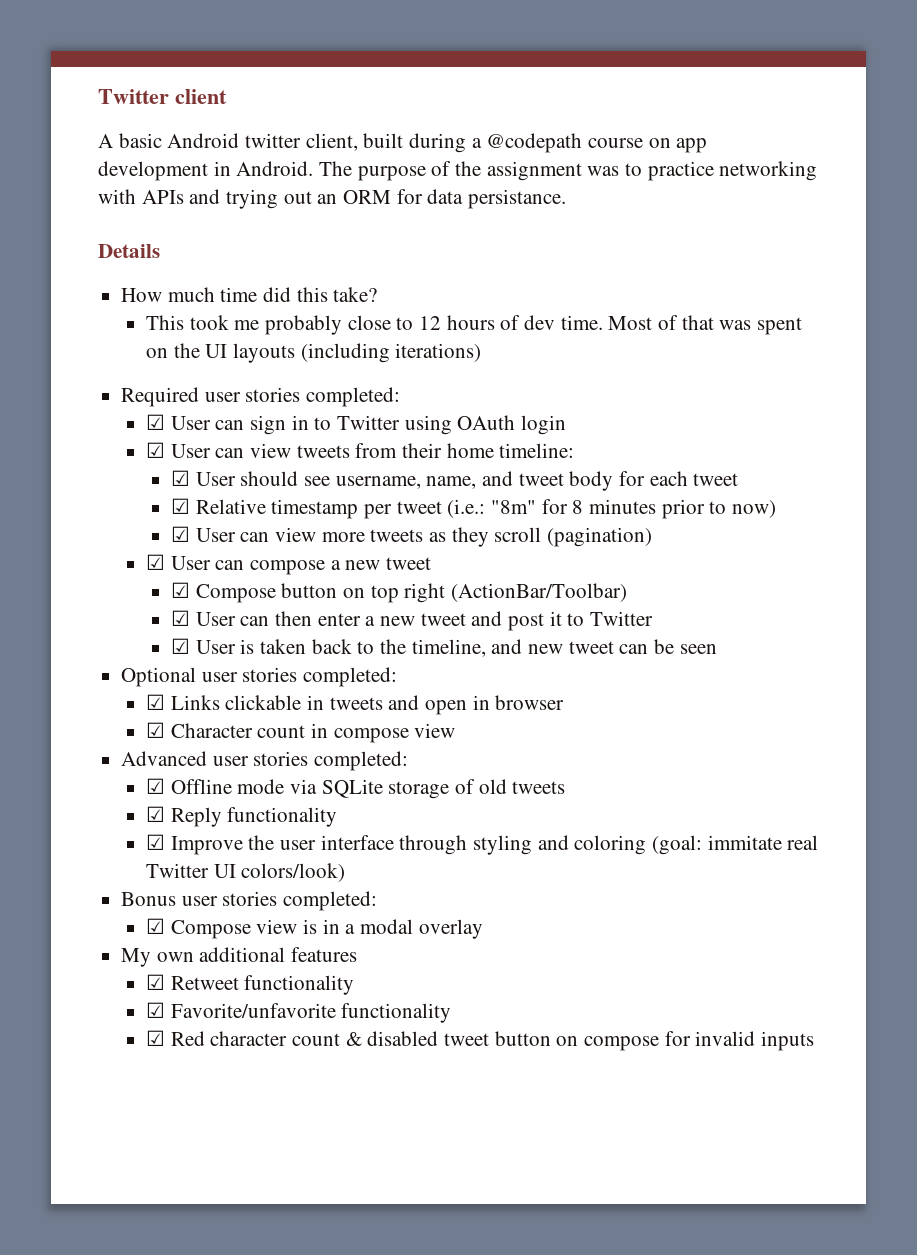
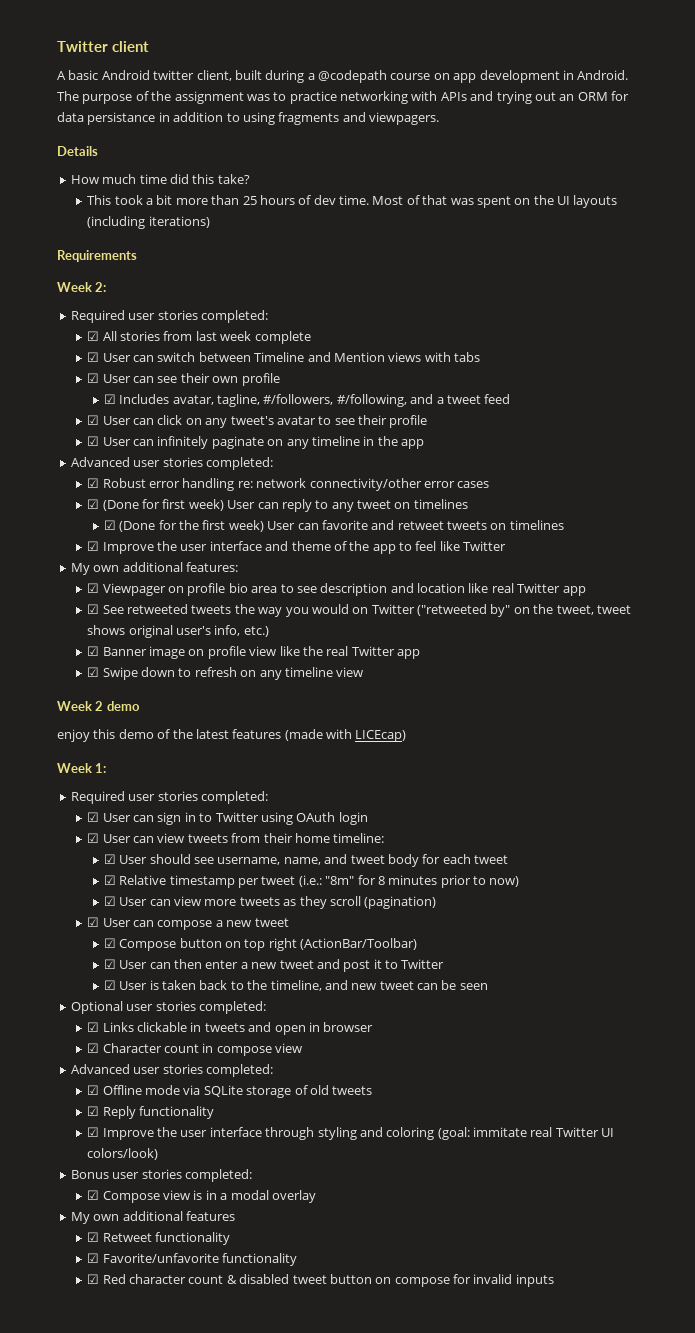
- The purpose of the assignment was to practice networking with APIs and trying out an ORM for data persistance.
+ The purpose of the assignment was to practice networking with APIs and trying out an ORM for data persistance in addition to using fragments and viewpagers.
- This took me probably close to 12 hours of dev time.
+ This took a bit more than 25 hours of dev time.
+ Requirements
+ Week 2:
+ Required user stories completed:
+ ☑ All stories from last week complete
+ ☑ User can switch between Timeline and Mention views with tabs
+ ☑ User can see their own profile
+ ☑ Includes avatar, tagline, #/followers, #/following, and a tweet feed
+ ☑ User can click on any tweet's avatar to see their profile
+ ☑ User can infinitely paginate on any timeline in the app
+ Advanced user stories completed:
+ ☑ Robust error handling re: network connectivity/other error cases
+ ☑ (Done for first week) User can reply to any tweet on timelines
+ ☑ (Done for the first week) User can favorite and retweet tweets on timelines
+ ☑ Improve the user interface and theme of the app to feel like Twitter
+ My own additional features:
+ ☑ Viewpager on profile bio area to see description and location like real Twitter app
+ ☑ See retweeted tweets the way you would on Twitter ("retweeted by" on the tweet, tweet shows original user's info, etc.)
+ ☑ Banner image on profile view like the real Twitter app
+ ☑ Swipe down to refresh on any timeline view
+ Week 2 demo
+ enjoy this demo of the latest features (made with LICEcap)
+ Week 1:

